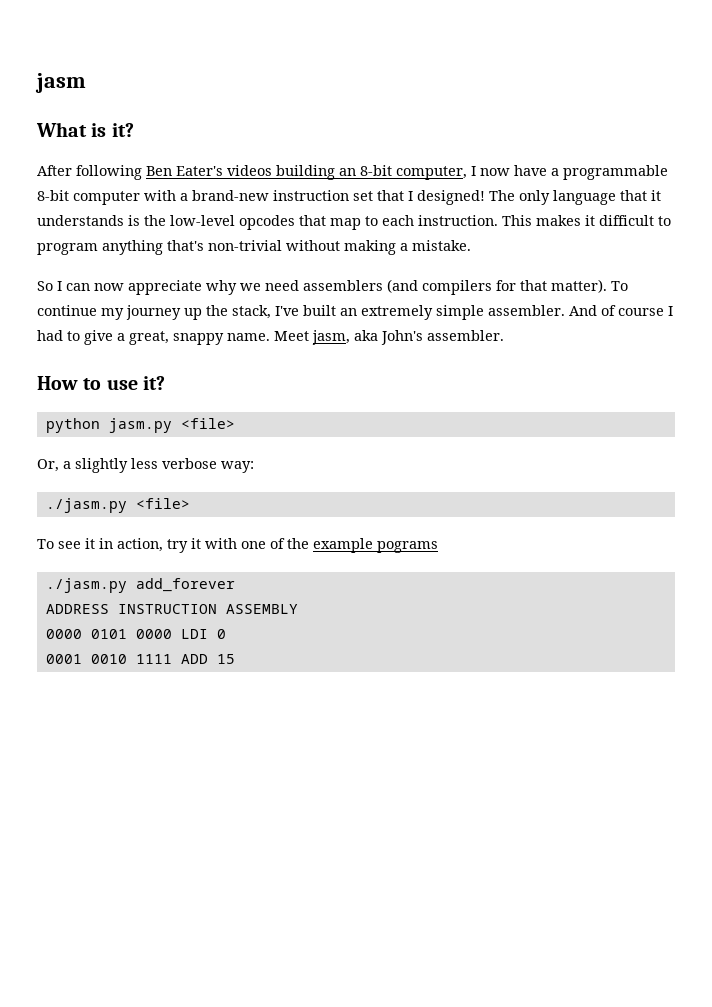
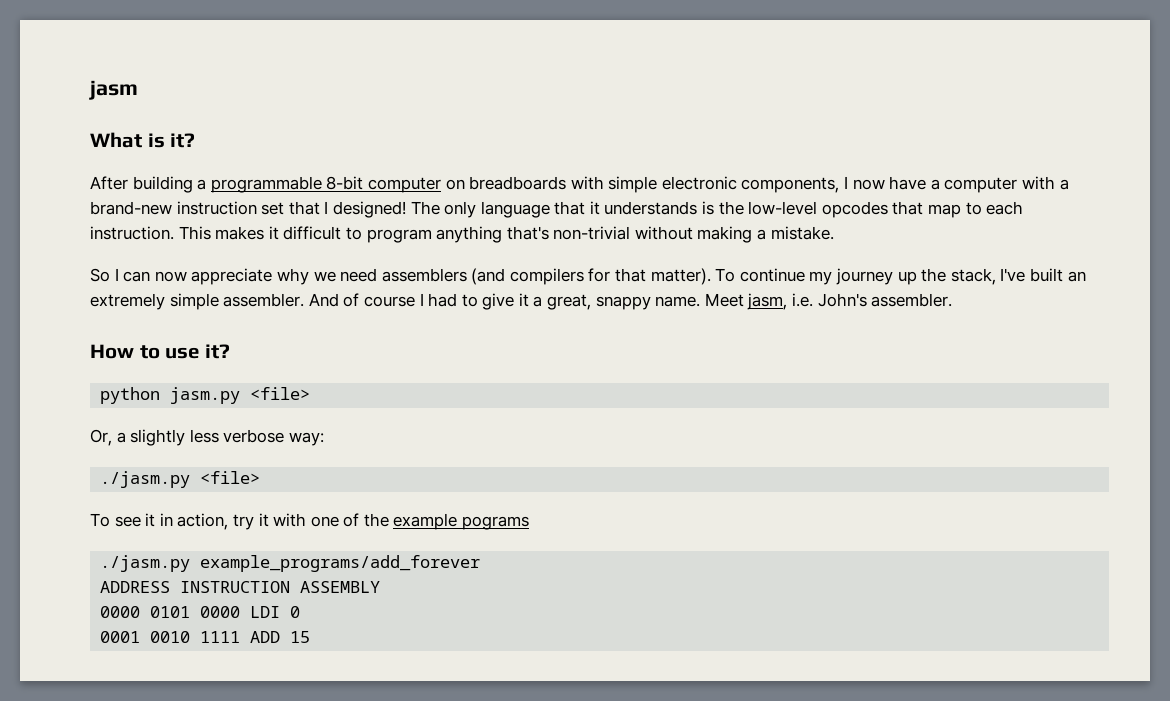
- After following Ben Eater's videos building an 8-bit computer, I now have a programmable 8-bit computer with a brand-new instruction set that I designed!
+ After building a programmable 8-bit computer on breadboards with simple electronic components, I now have a computer with a brand-new instruction set that I designed!
- And of course I had to give a great, snappy name.
+ And of course I had to give it a great, snappy name.
- Meet jasm, aka John's assembler.
+ Meet jasm, i.e. John's assembler.
- ./jasm.py add_forever
+ ./jasm.py example_programs/add_forever

